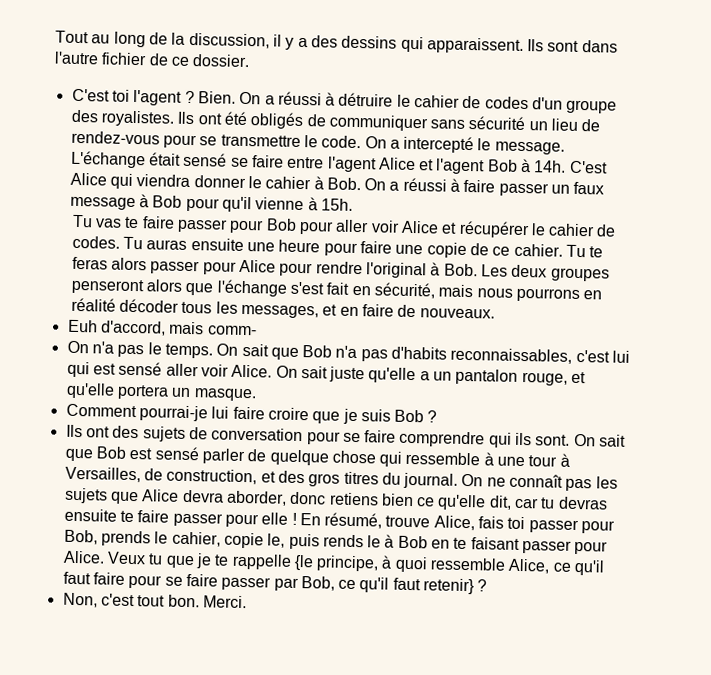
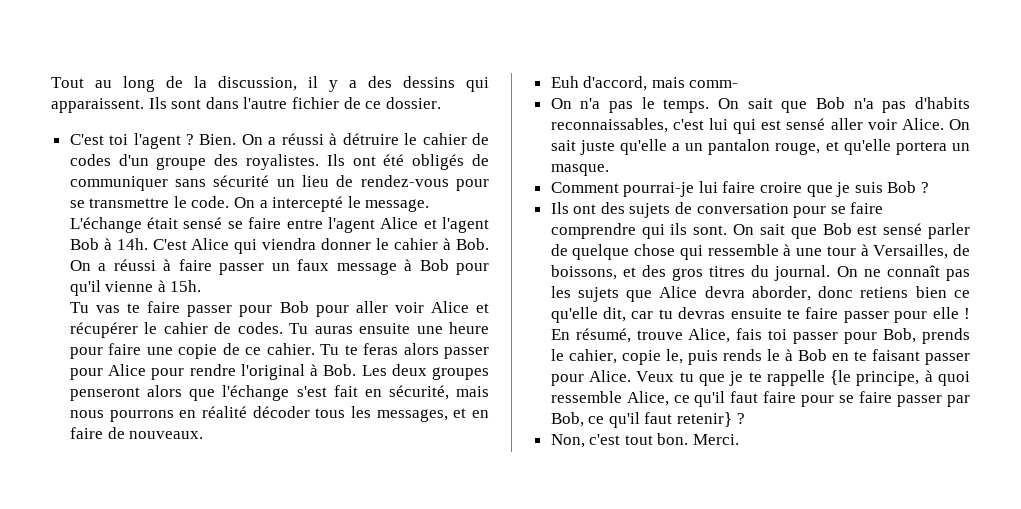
- On sait que Bob est sensé parler de quelque chose qui ressemble à une tour à Versailles, de construction, et des gros titres du journal.
+ On sait que Bob est sensé parler de quelque chose qui ressemble à une tour à Versailles, de boissons, et des gros titres du journal.

